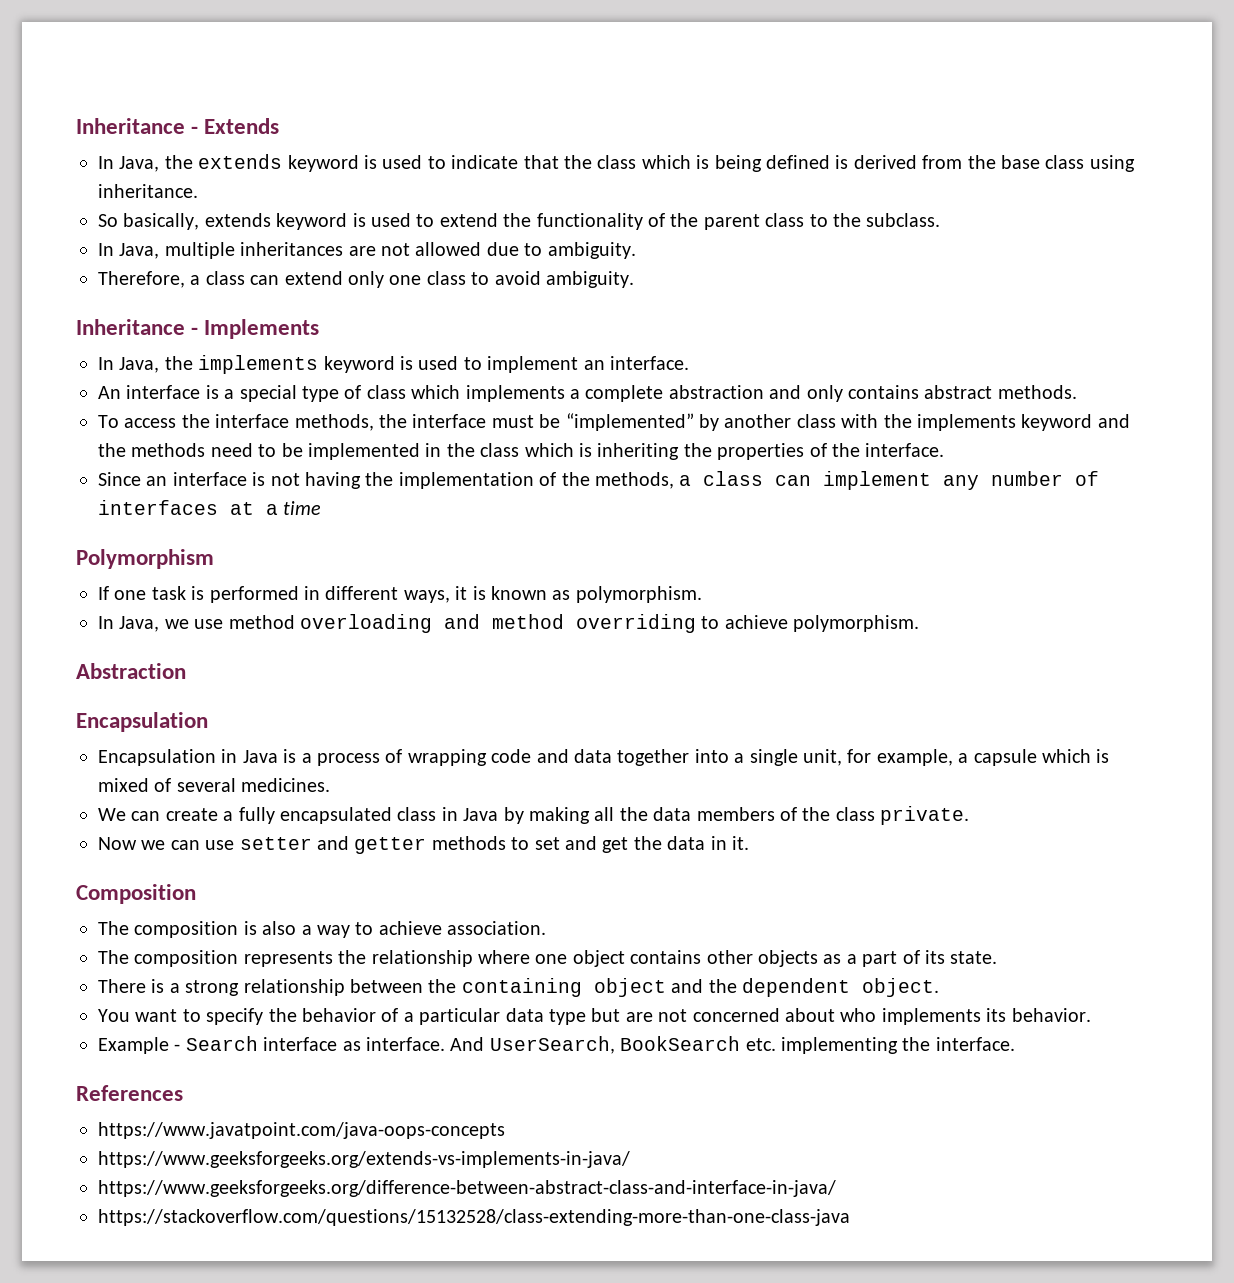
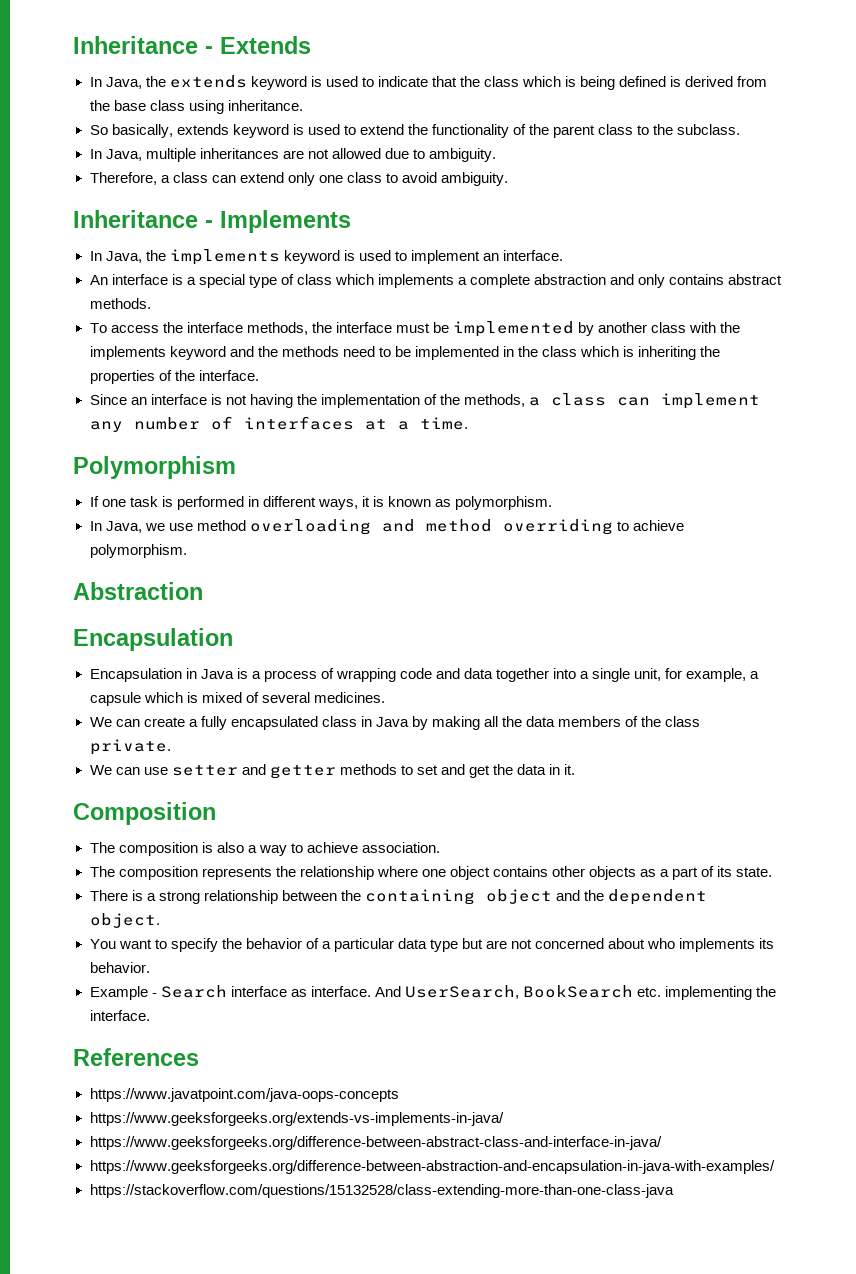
- To access the interface methods, the interface must be “implemented” by another class with the implements keyword and the methods need to be implemented in the class which is inheriting the properties of the interface.
+ To access the interface methods, the interface must be implemented by another class with the implements keyword and the methods need to be implemented in the class which is inheriting the properties of the interface.
- Since an interface is not having the implementation of the methods, a class can implement any number of interfaces at a time
+ Since an interface is not having the implementation of the methods, a class can implement any number of interfaces at a time.
- Now we can use setter and getter methods to set and get the data in it.
+ We can use setter and getter methods to set and get the data in it.
+ https://www.geeksforgeeks.org/difference-between-abstraction-and-encapsulation-in-java-with-examples/

